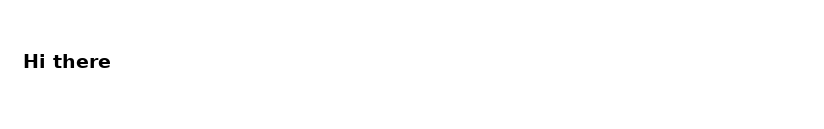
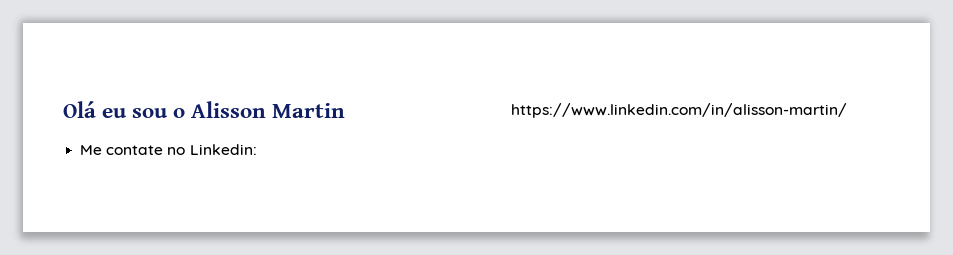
- Hi there
+ Olá eu sou o Alisson Martin
+ Me contate no Linkedin: https://www.linkedin.com/in/alisson-martin/

